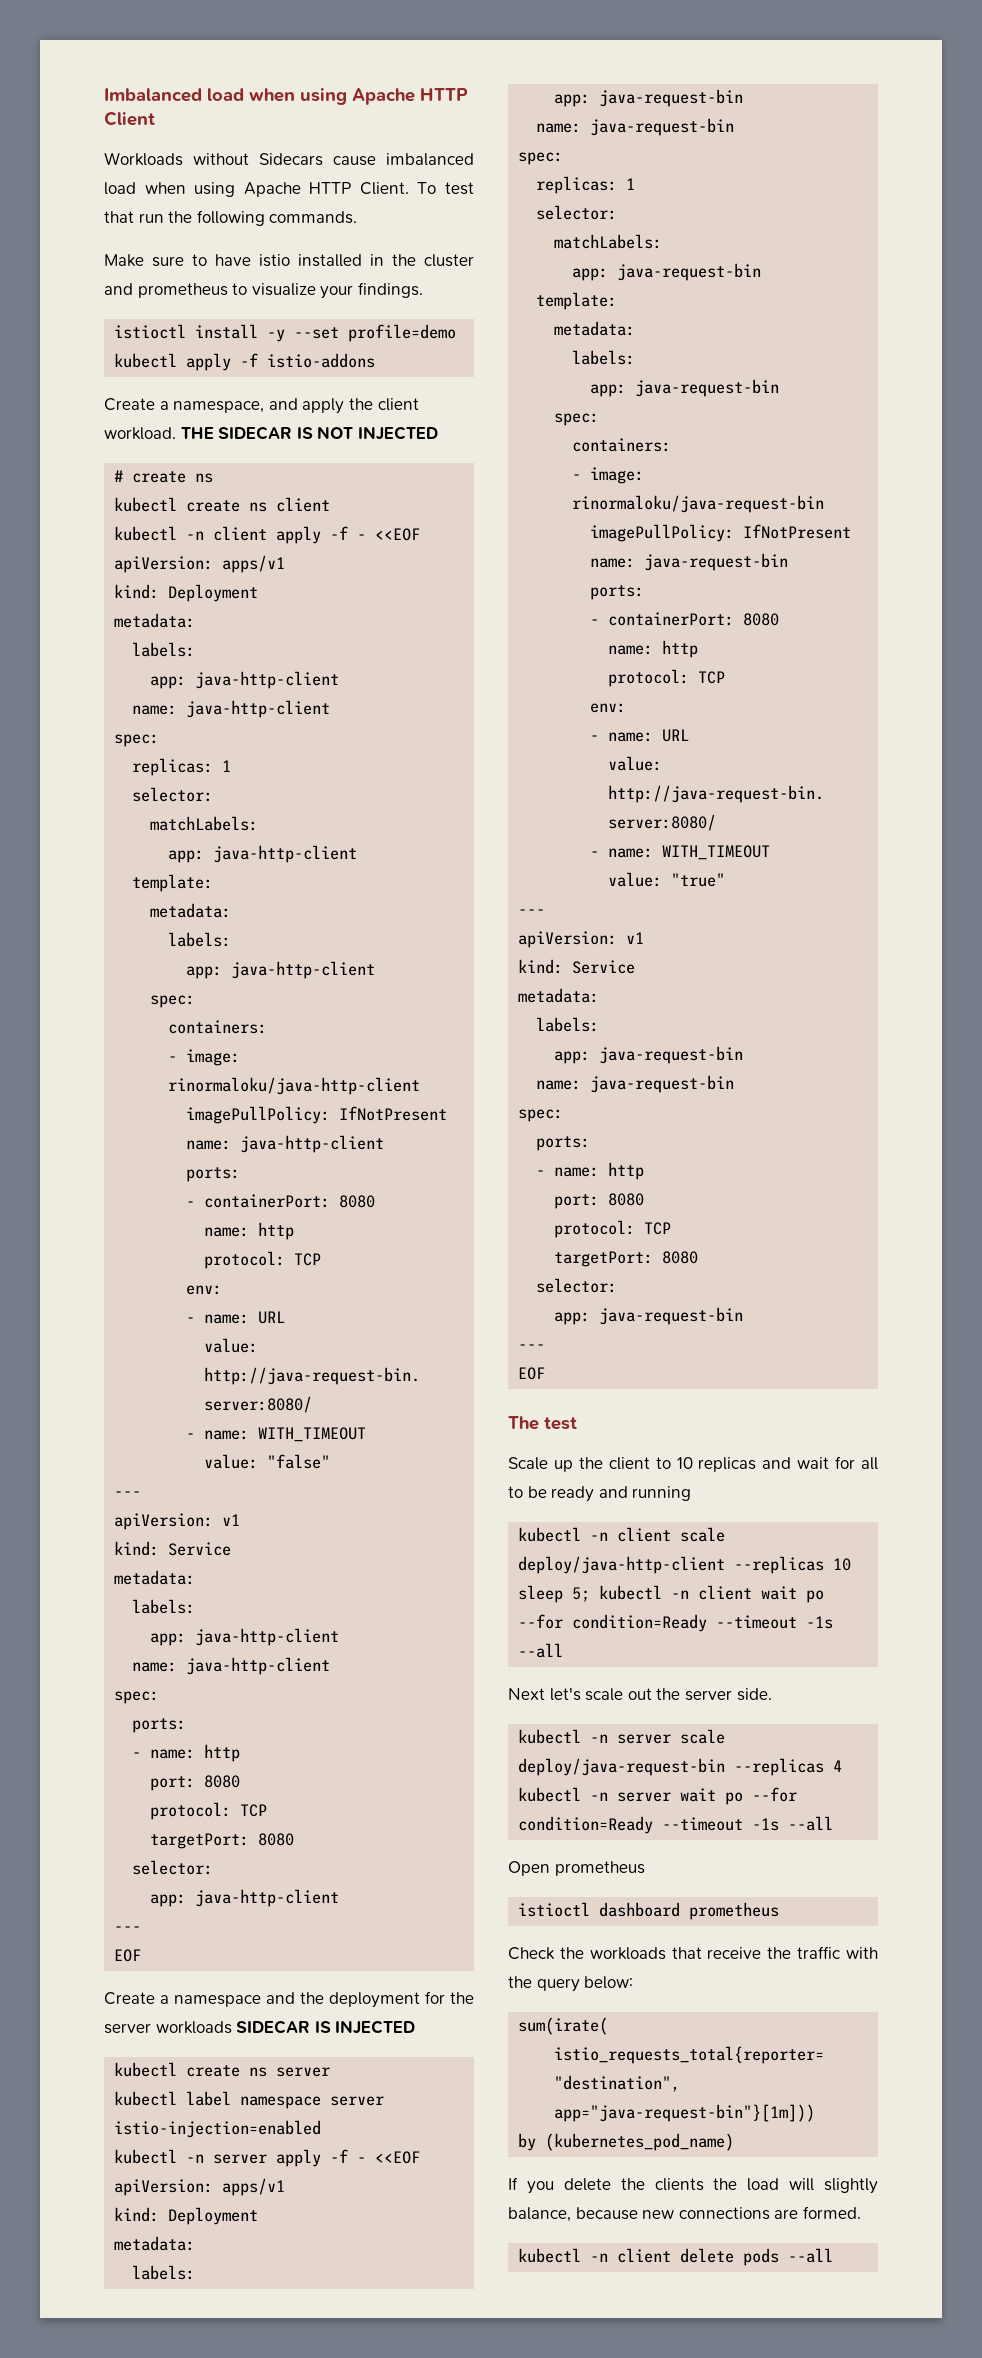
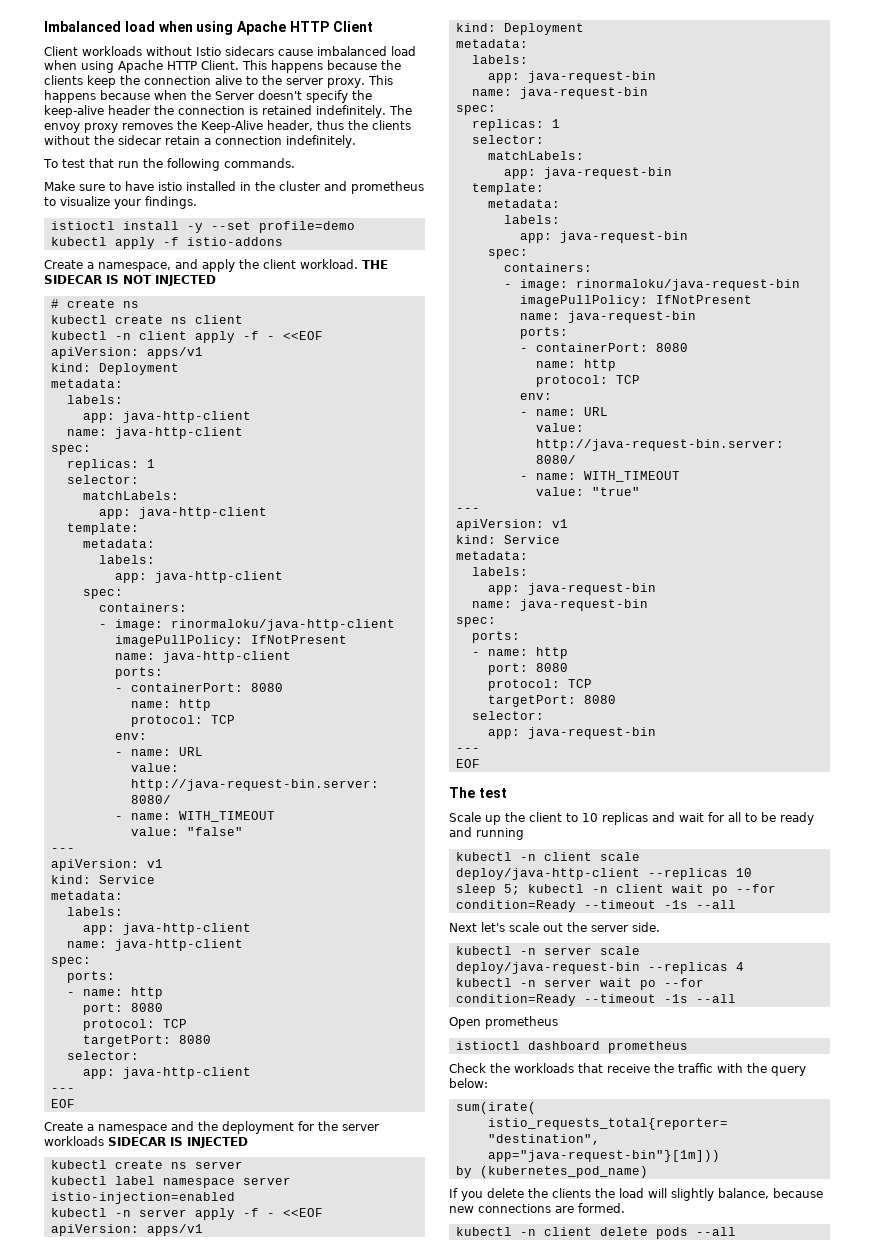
- Workloads without Sidecars cause imbalanced load when using Apache HTTP Client. To test that run the following commands.
+ Client workloads without Istio sidecars cause imbalanced load when using Apache HTTP Client. This happens because the clients keep the connection alive to the server proxy. This happens because when the Server doesn't specify the keep-alive header the connection is retained indefinitely. The envoy proxy removes the Keep-Alive header, thus the clients without the sidecar retain a connection indefinitely.
+ To test that run the following commands.

